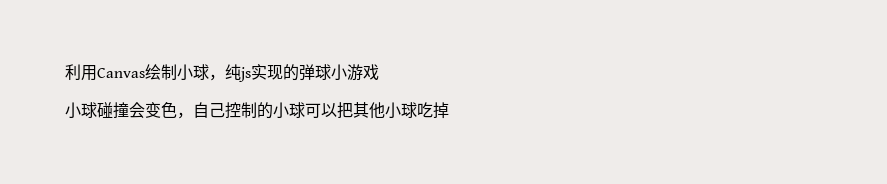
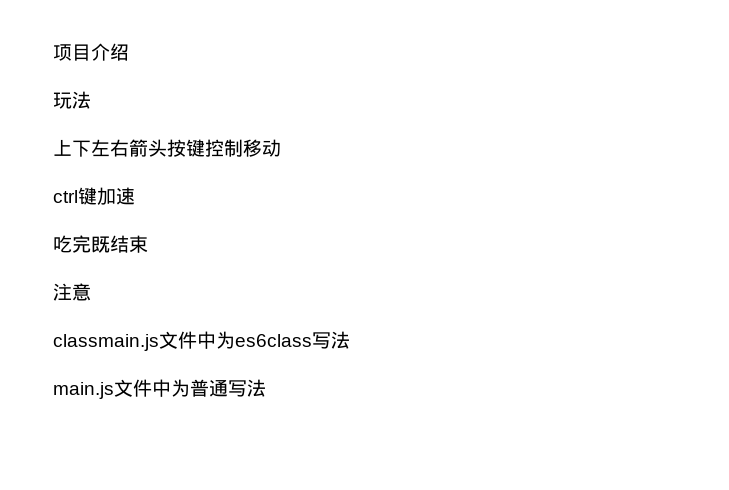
- 利用Canvas绘制小球，纯js实现的弹球小游戏
- 小球碰撞会变色，自己控制的小球可以把其他小球吃掉
+ 项目介绍
+ 玩法
+ 上下左右箭头按键控制移动
+ ctrl键加速
+ 吃完既结束
+ 注意
+ classmain.js文件中为es6class写法
+ main.js文件中为普通写法

